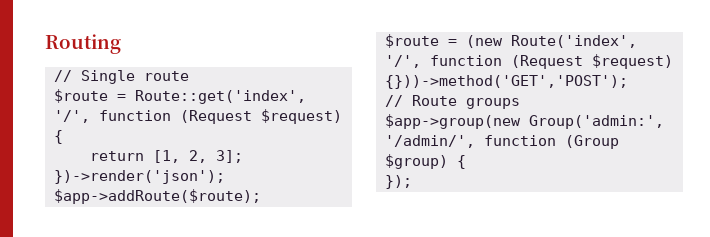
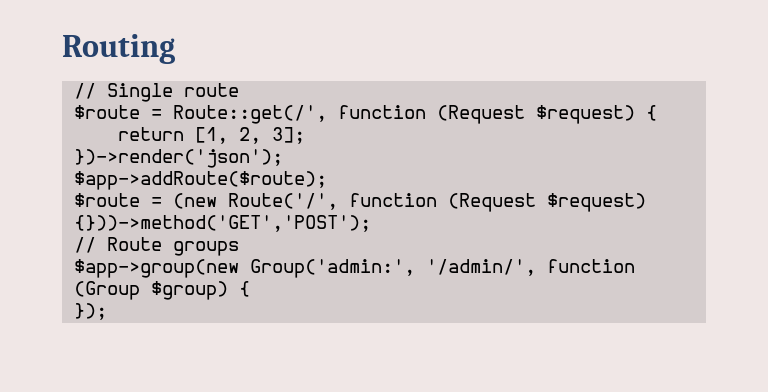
- $route = Route::get('index', '/', function (Request $request) {
+ $route = Route::get(/', function (Request $request) {
- $route = (new Route('index', '/', function (Request $request) {}))->method('GET','POST');
+ $route = (new Route('/', function (Request $request) {}))->method('GET','POST');

